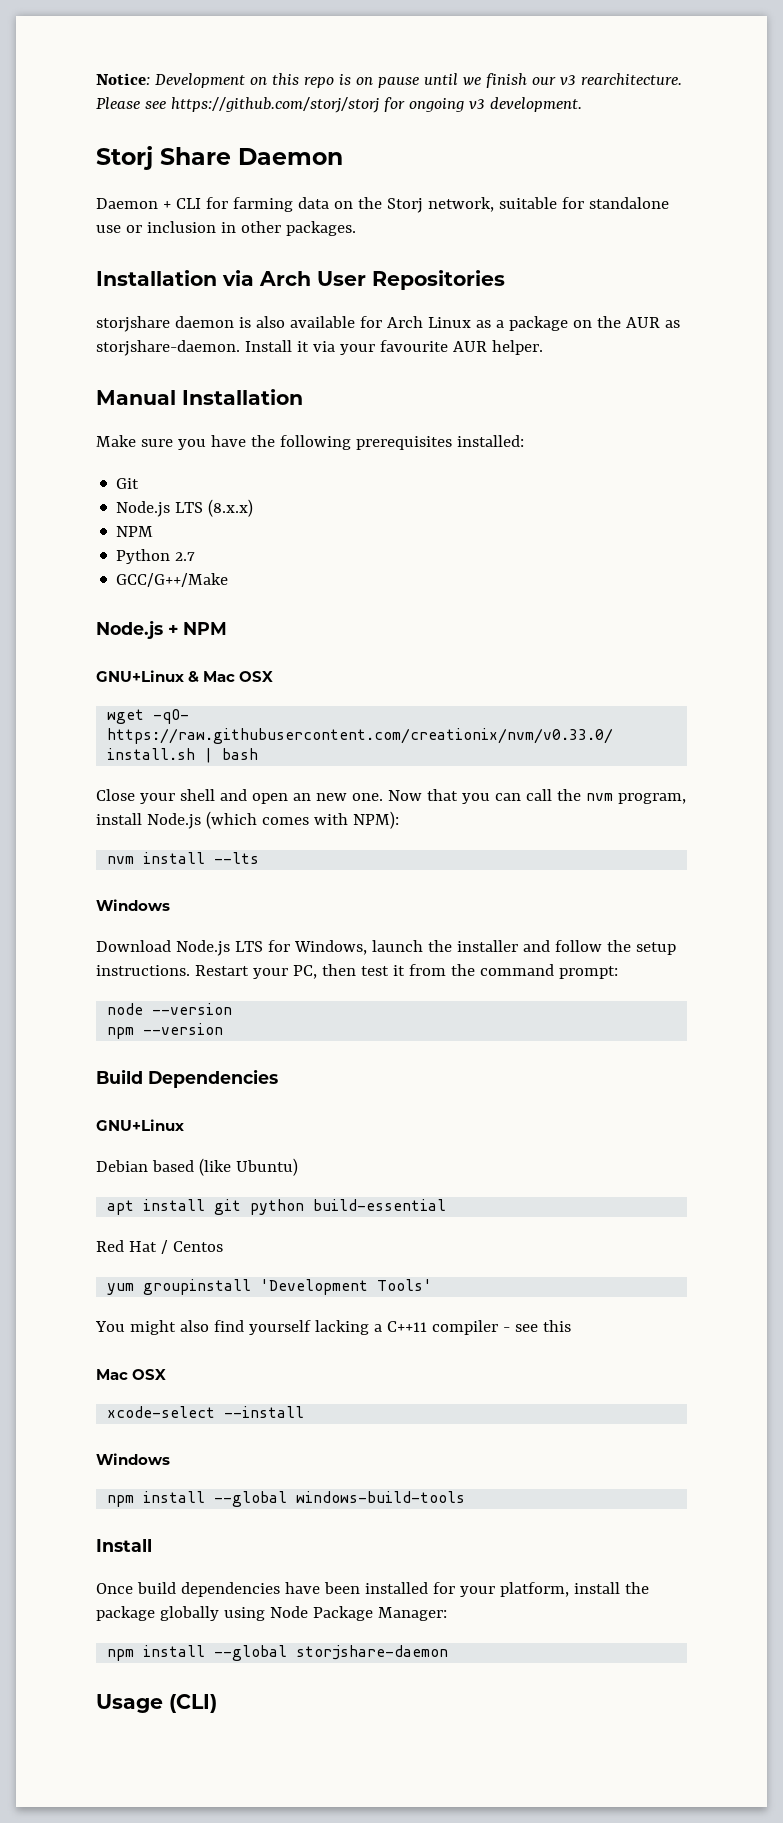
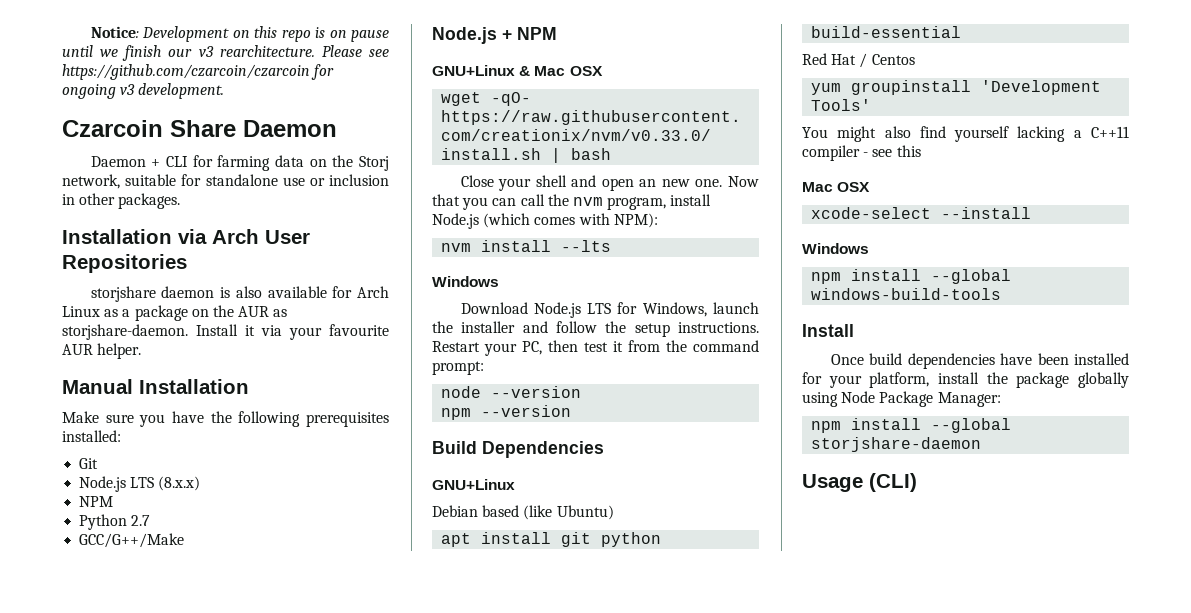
- Please see https://github.com/storj/storj for ongoing v3 development.
+ Please see https://github.com/czarcoin/czarcoin for ongoing v3 development.
- Storj Share Daemon
+ Czarcoin Share Daemon

